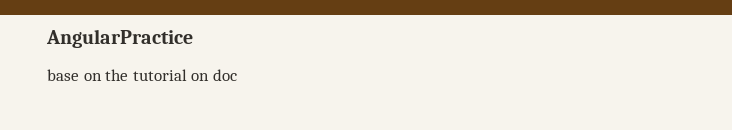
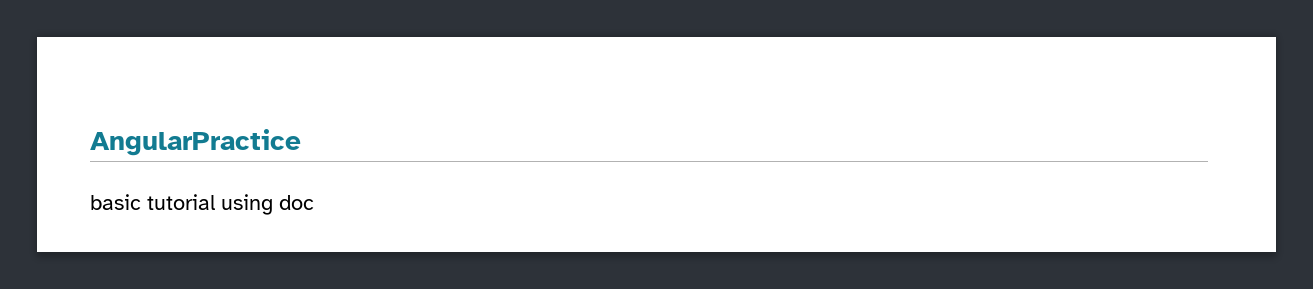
- base on the tutorial on doc
+ basic tutorial using doc

